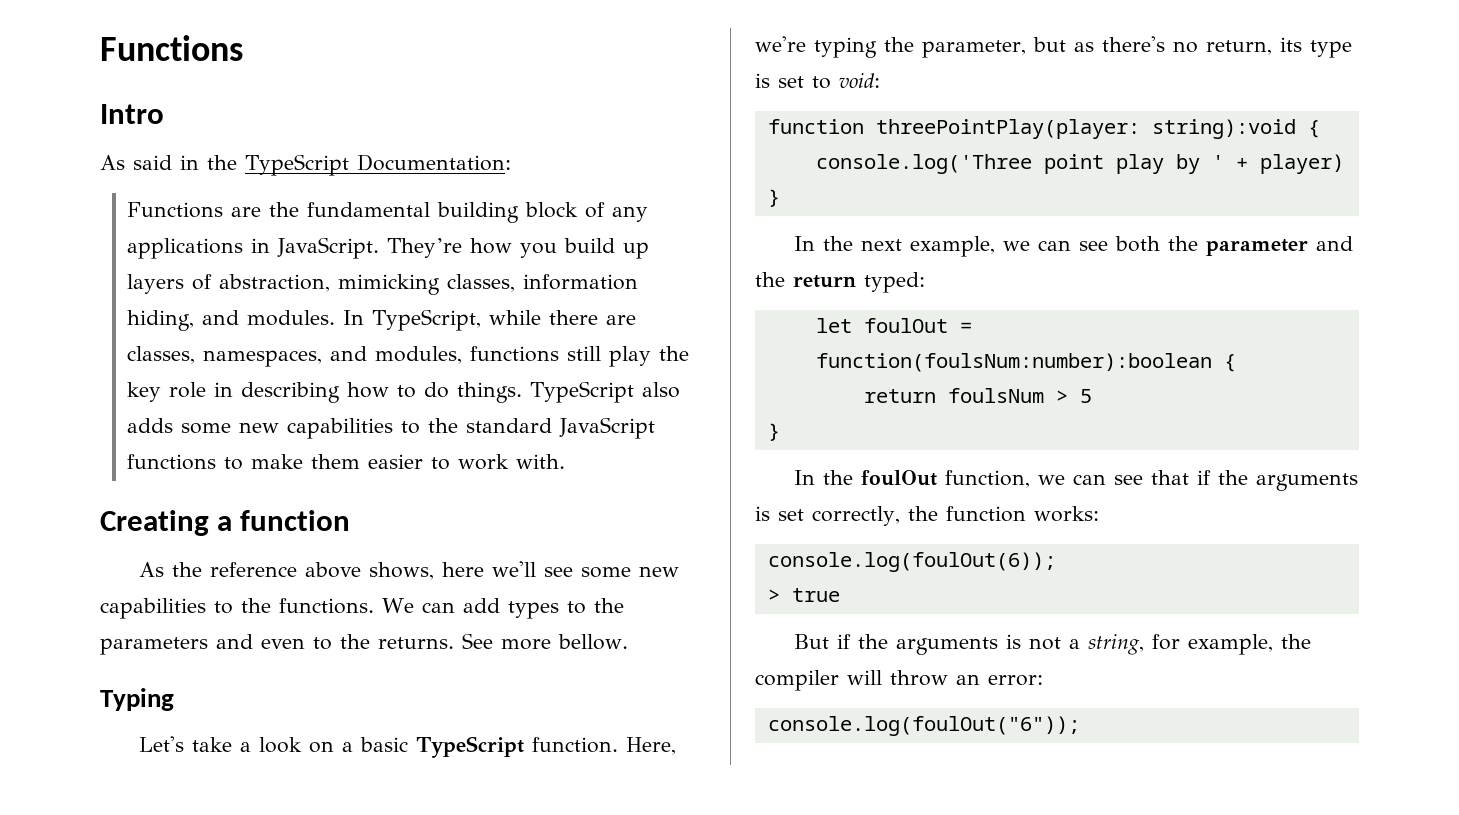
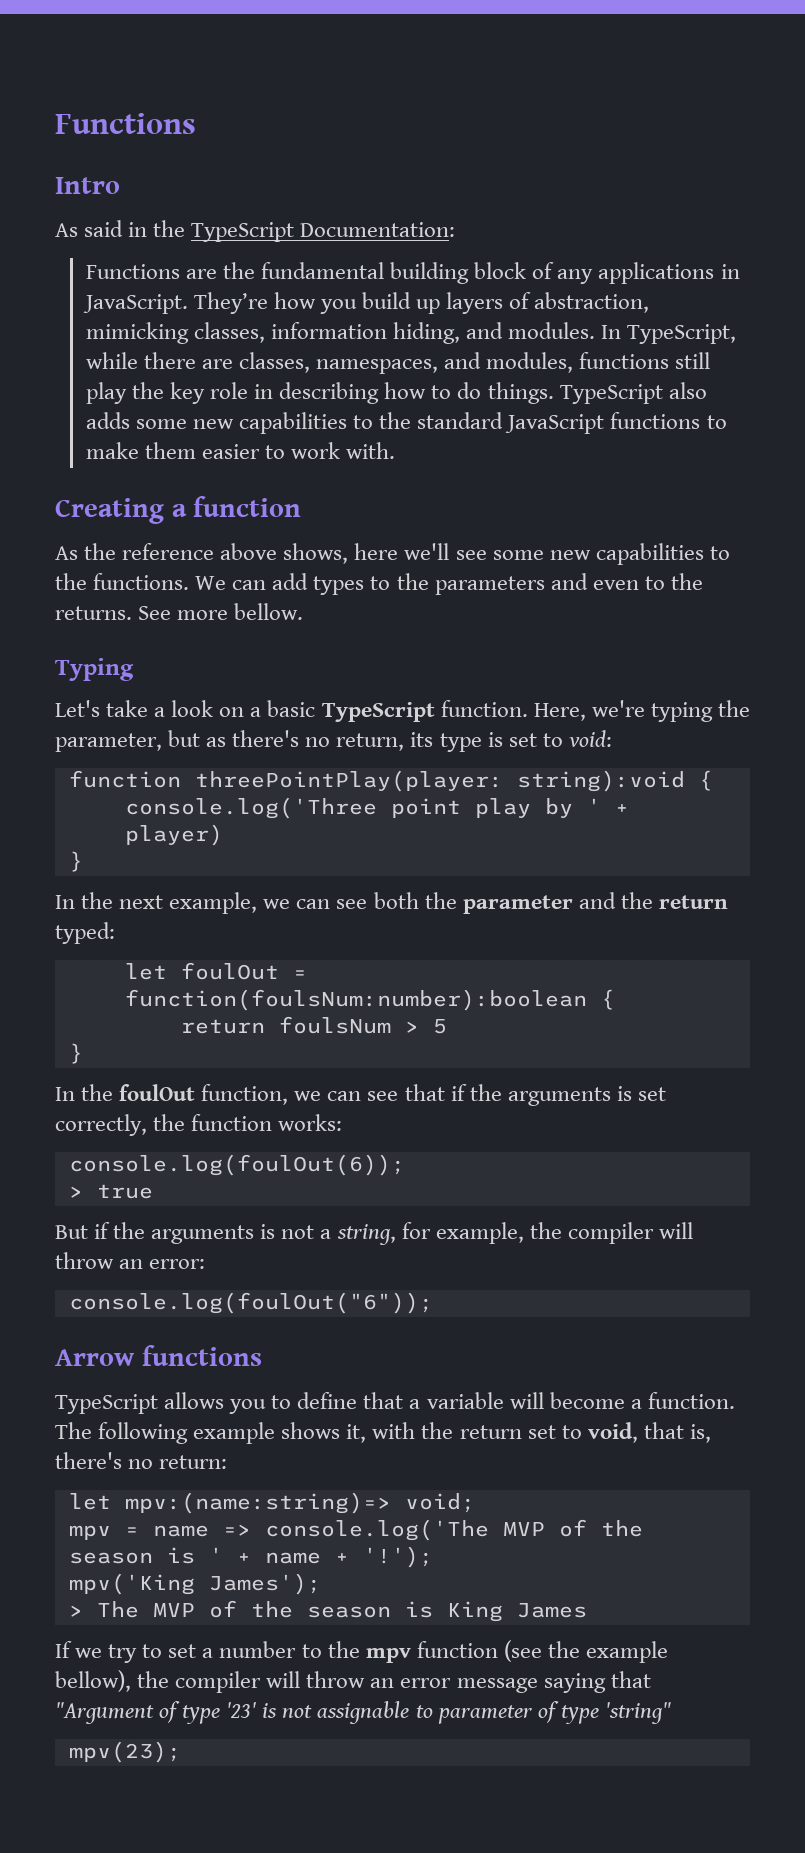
+ Arrow functions
+ TypeScript allows you to define that a variable will become a function. The following example shows it, with the return set to void, that is, there's no return:
+ let mpv:(name:string)=> void;
+ mpv = name => console.log('The MVP of the season is ' + name + '!');
+ mpv('King James');
+ > The MVP of the season is King James
+ If we try to set a number to the mpv function (see the example bellow), the compiler will throw an error message saying that "Argument of type '23' is not assignable to parameter of type 'string"
+ mpv(23);

